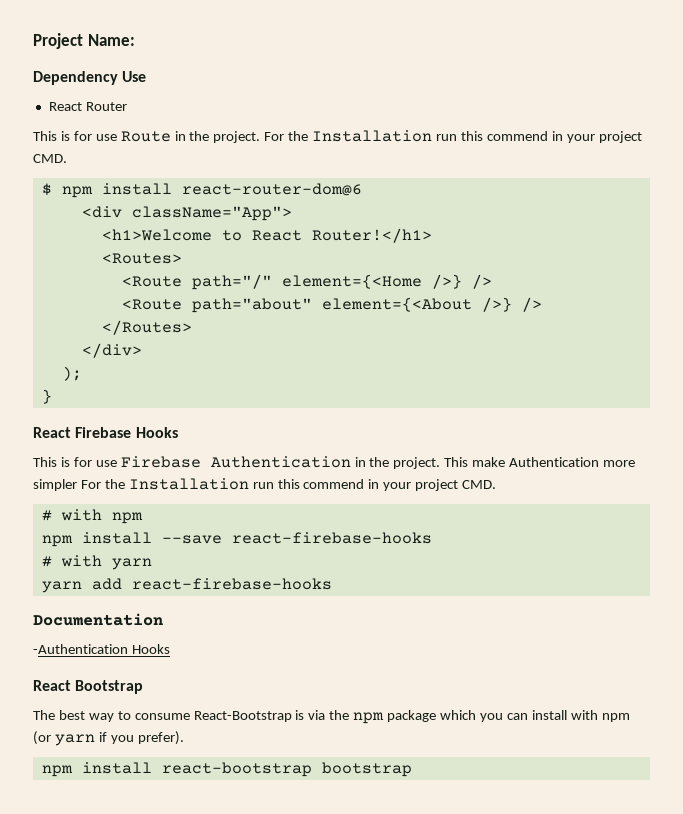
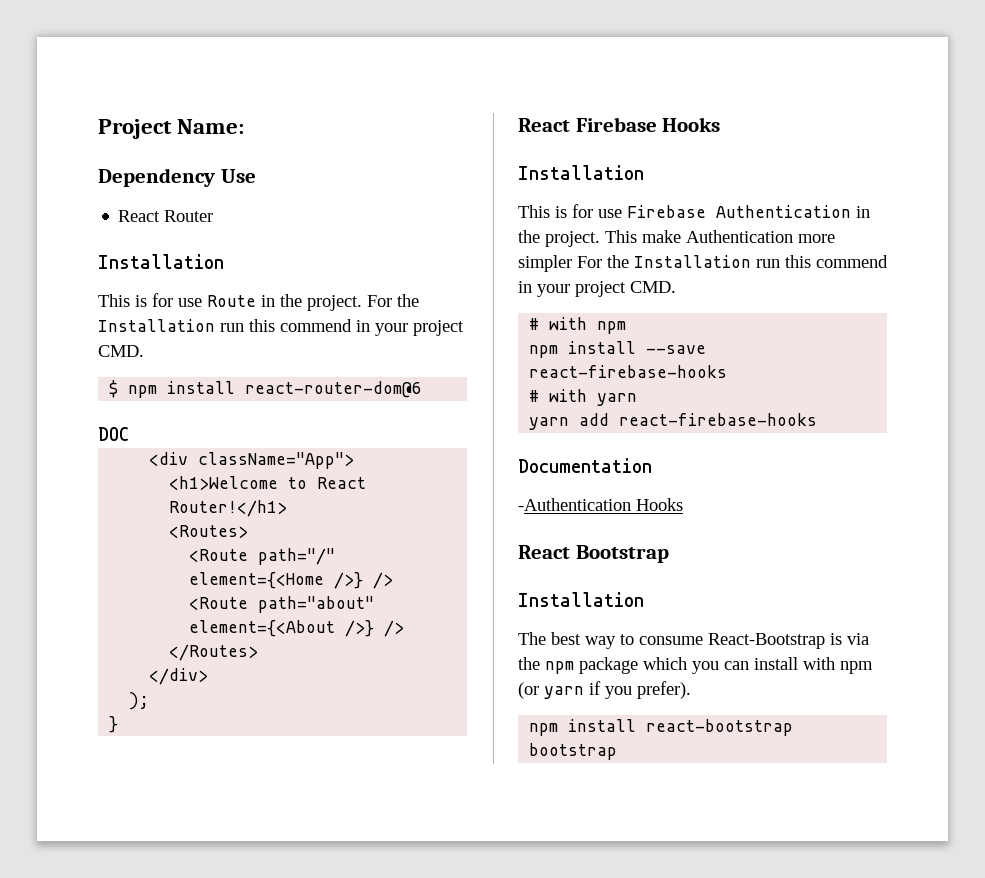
  React Router
+ Installation
+ DOC
  React Firebase Hooks
+ Installation
  React Bootstrap
+ Installation

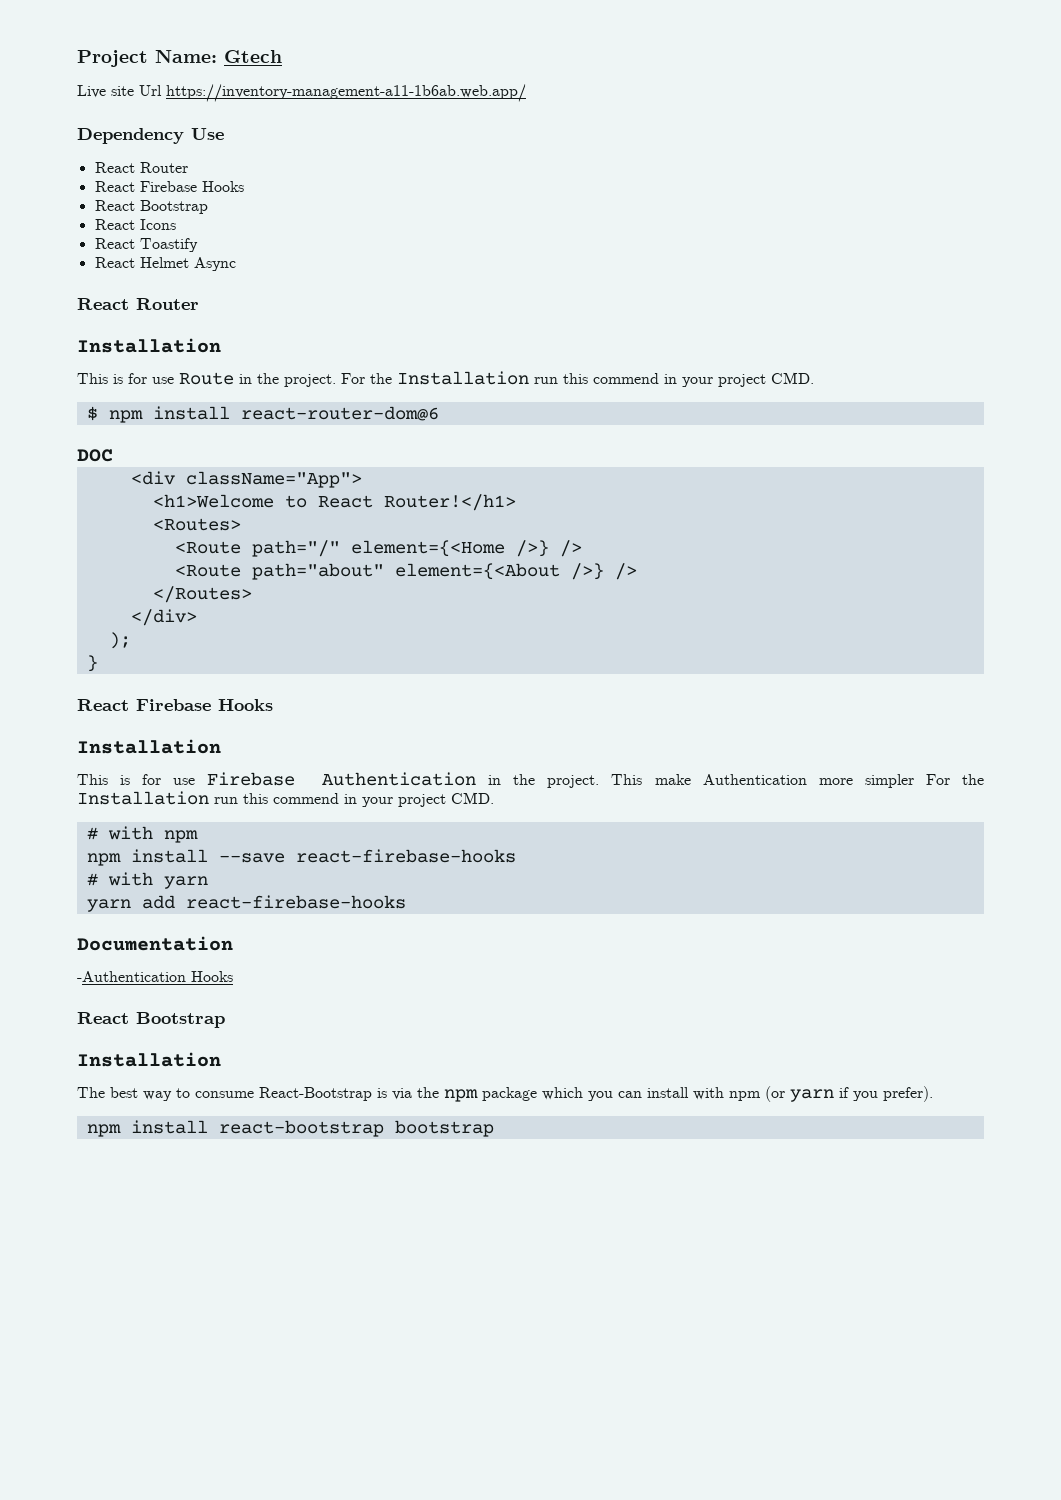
- Project Name:
+ Project Name: Gtech
+ Live site Url https://inventory-management-a11-1b6ab.web.app/
  Dependency Use
+ React Router
+ React Firebase Hooks
+ React Bootstrap
+ React Icons
+ React Toastify
+ React Helmet Async

